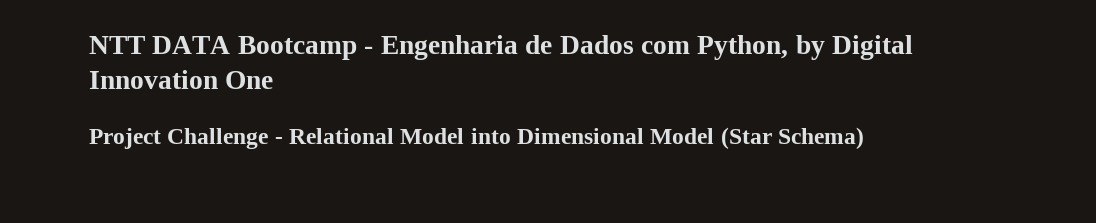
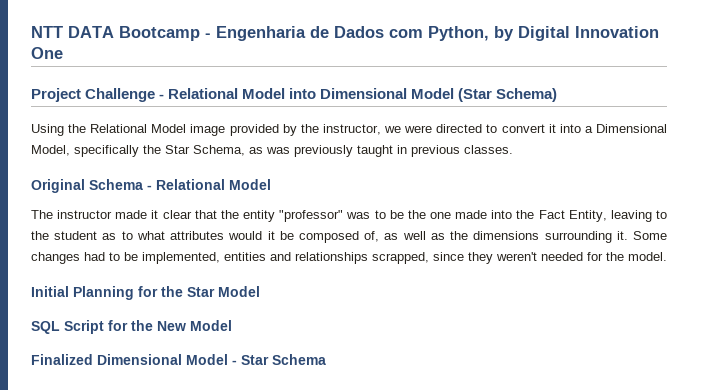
+ Using the Relational Model image provided by the instructor, we were directed to convert it into a Dimensional Model, specifically the Star Schema, as was previously taught in previous classes.
+ Original Schema - Relational Model
+ The instructor made it clear that the entity "professor" was to be the one made into the Fact Entity, leaving to the student as to what attributes would it be composed of, as well as the dimensions surrounding it. Some changes had to be implemented, entities and relationships scrapped, since they weren't needed for the model.
+ Initial Planning for the Star Model
+ SQL Script for the New Model
+ Finalized Dimensional Model - Star Schema

